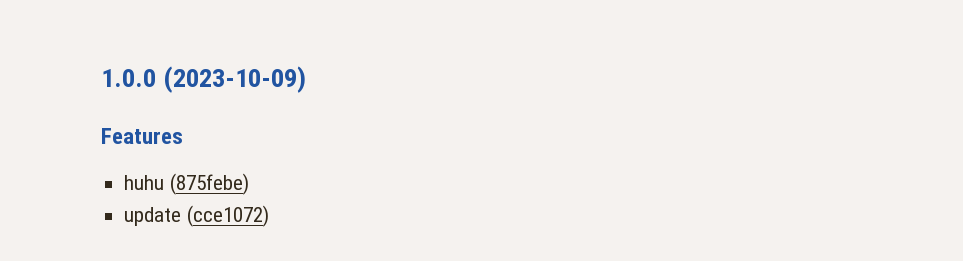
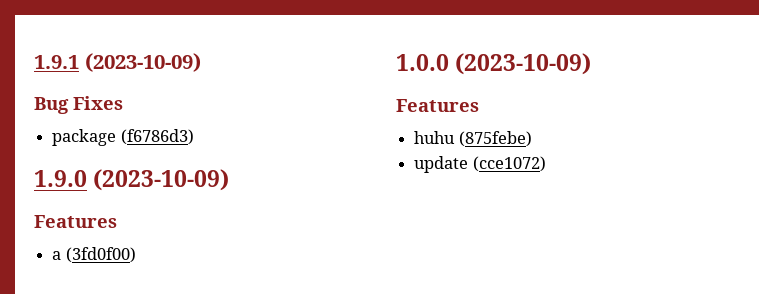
+ 1.9.1 (2023-10-09)
+ Bug Fixes
+ package (f6786d3)
+ 1.9.0 (2023-10-09)
+ Features
+ a (3fd0f00)

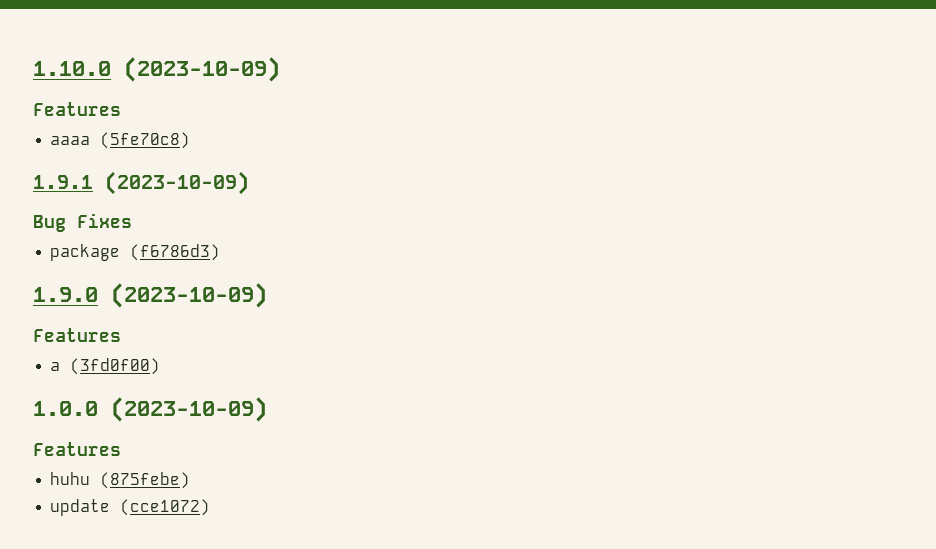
+ 1.10.0 (2023-10-09)
+ Features
+ aaaa (5fe70c8)

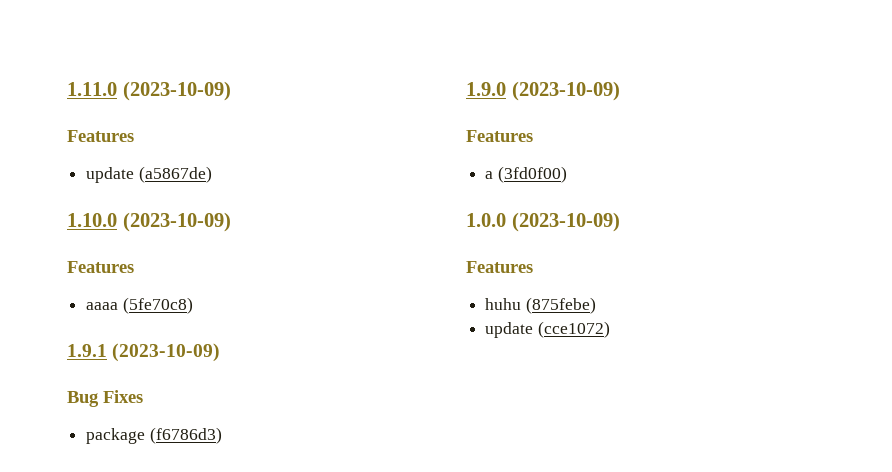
+ 1.11.0 (2023-10-09)
+ Features
+ update (a5867de)

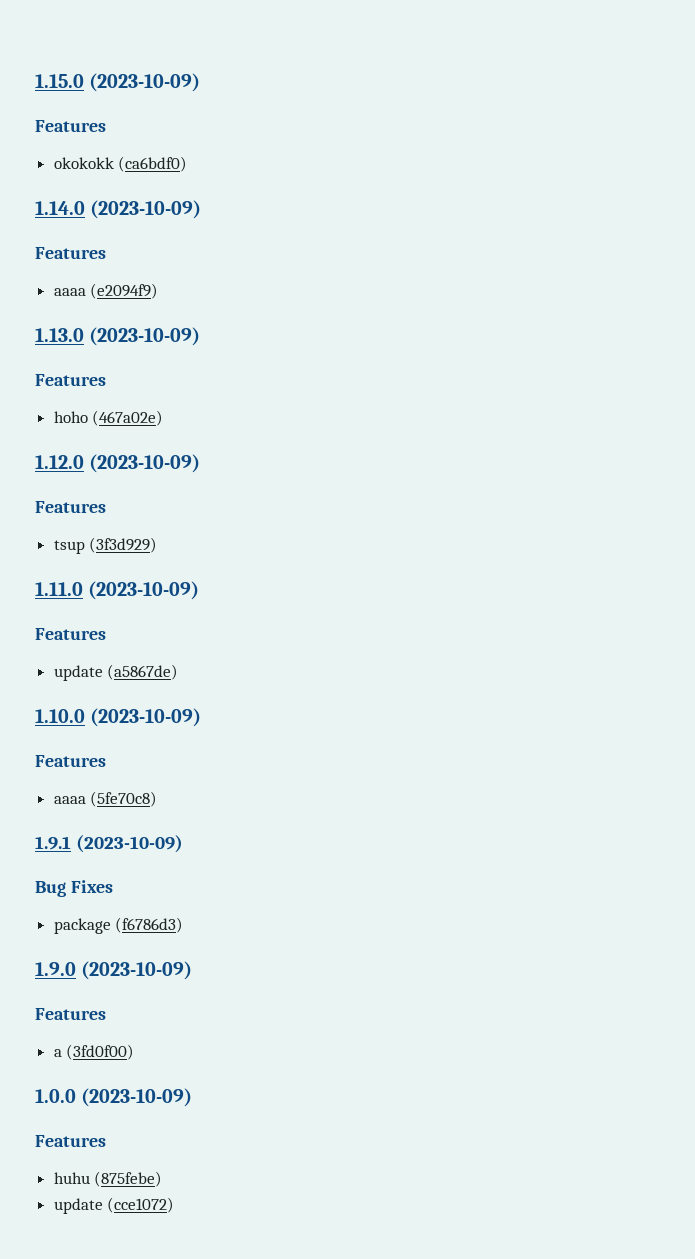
+ 1.15.0 (2023-10-09)
+ Features
+ okokokk (ca6bdf0)
+ 1.14.0 (2023-10-09)
+ Features
+ aaaa (e2094f9)
+ 1.13.0 (2023-10-09)
+ Features
+ hoho (467a02e)
+ 1.12.0 (2023-10-09)
+ Features
+ tsup (3f3d929)

